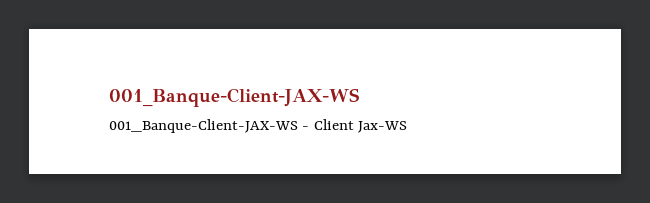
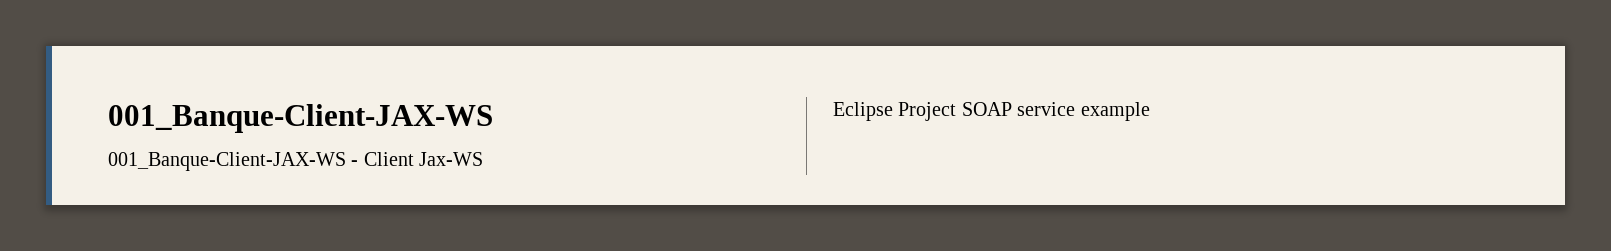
+ Eclipse Project SOAP service example

